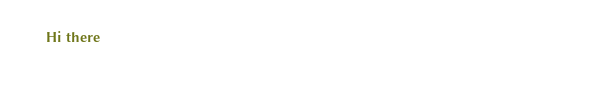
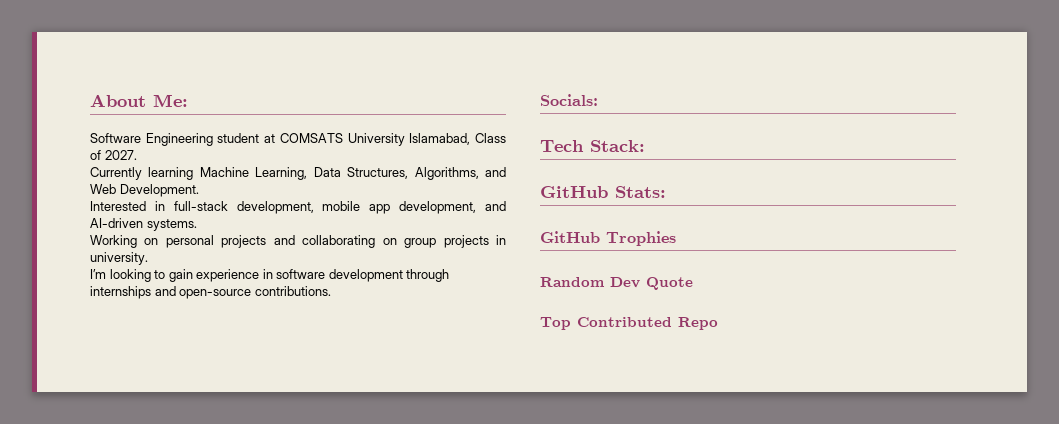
- Hi there
+ About Me:
+ Software Engineering student at COMSATS University Islamabad, Class of 2027.
+ Currently learning Machine Learning, Data Structures, Algorithms, and Web Development.
+ Interested in full-stack development, mobile app development, and AI-driven systems.
+ Working on personal projects and collaborating on group projects in university.
+ I’m looking to gain experience in software development through internships and open-source contributions.
+ Socials:
+ Tech Stack:
+ GitHub Stats:
+ GitHub Trophies
+ Random Dev Quote
+ Top Contributed Repo

